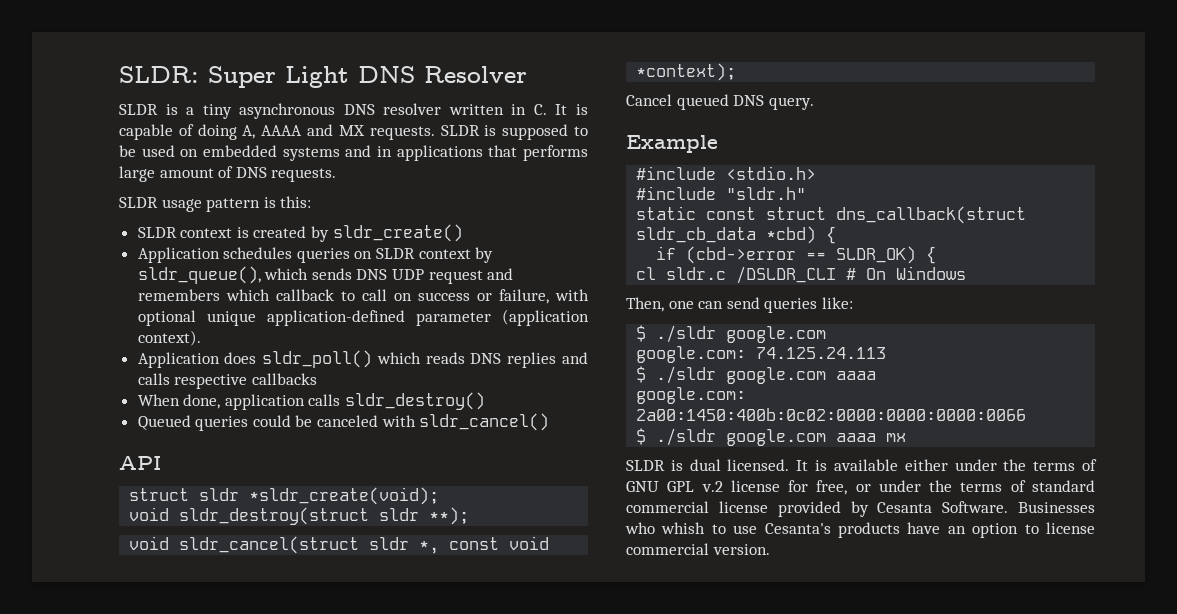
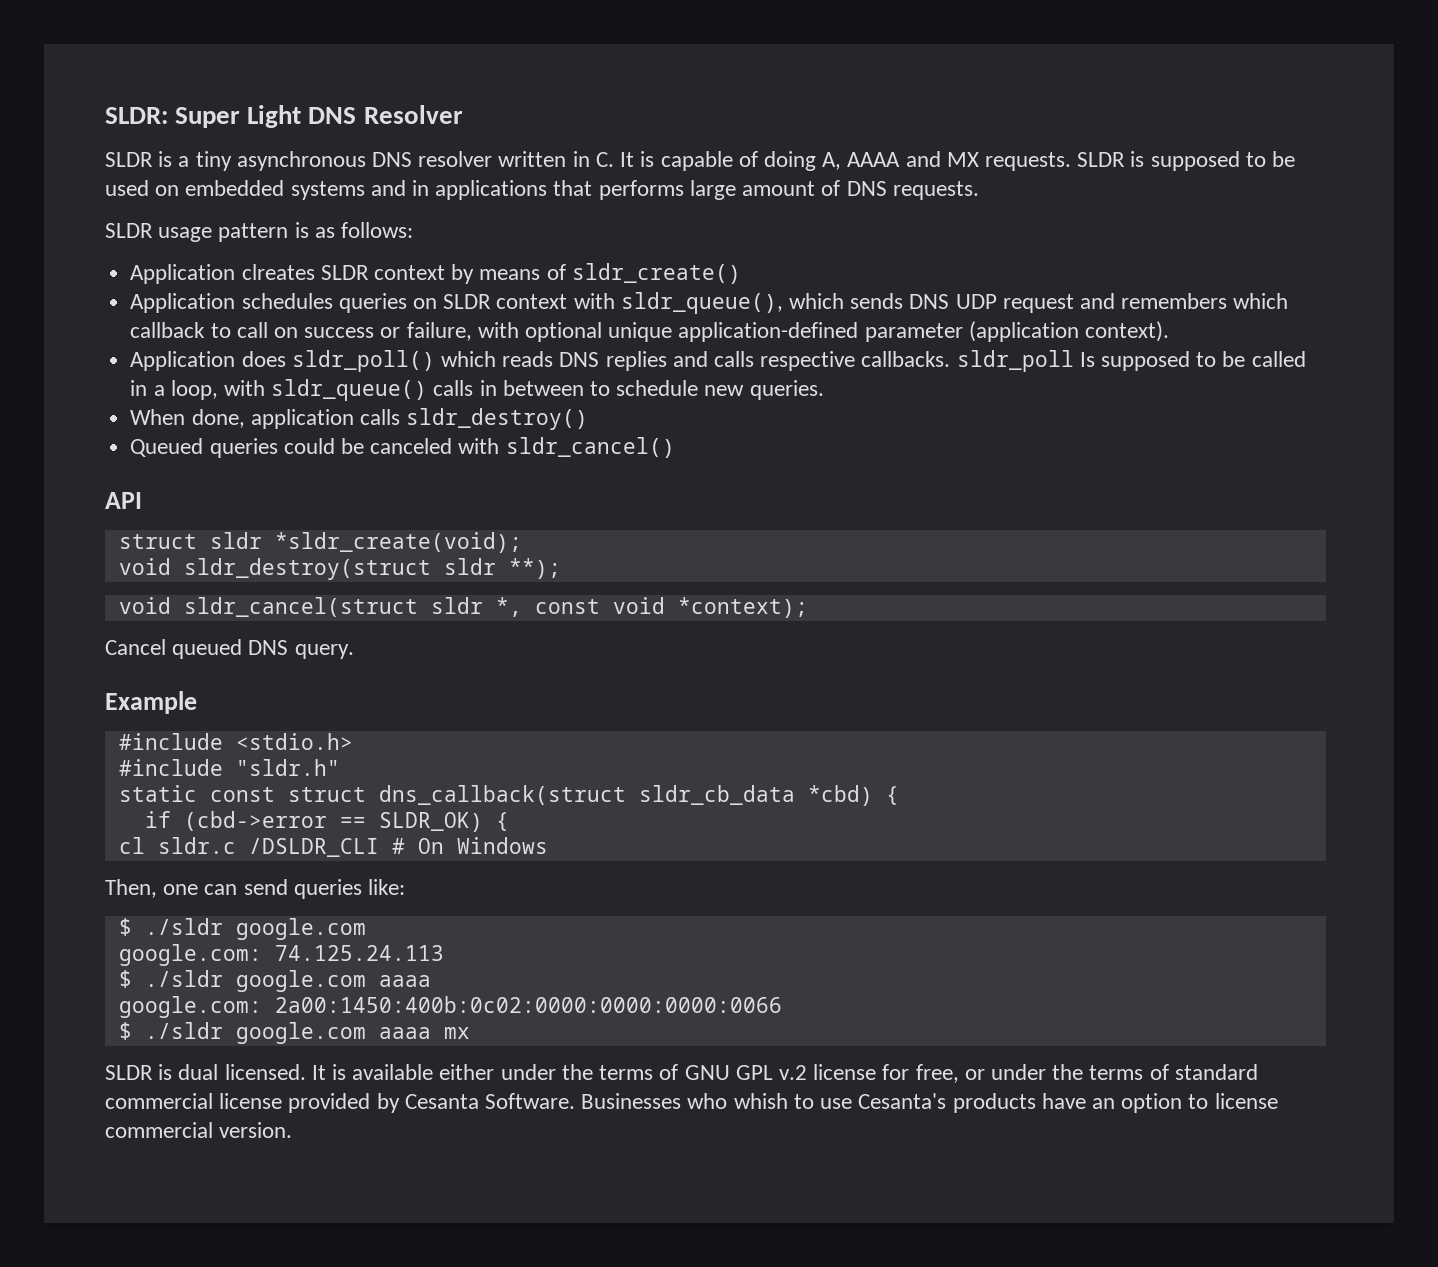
- SLDR usage pattern is this:
- SLDR context is created by sldr_create()
+ SLDR usage pattern is as follows:
+ Application clreates SLDR context by means of sldr_create()
- Application schedules queries on SLDR context by sldr_queue(), which sends DNS UDP request and remembers which callback to call on success or failure, with optional unique application-defined parameter (application context).
+ Application schedules queries on SLDR context with sldr_queue(), which sends DNS UDP request and remembers which callback to call on success or failure, with optional unique application-defined parameter (application context).
- Application does sldr_poll() which reads DNS replies and calls respective callbacks
+ Application does sldr_poll() which reads DNS replies and calls respective callbacks. sldr_poll Is supposed to be called in a loop, with sldr_queue() calls in between to schedule new queries.

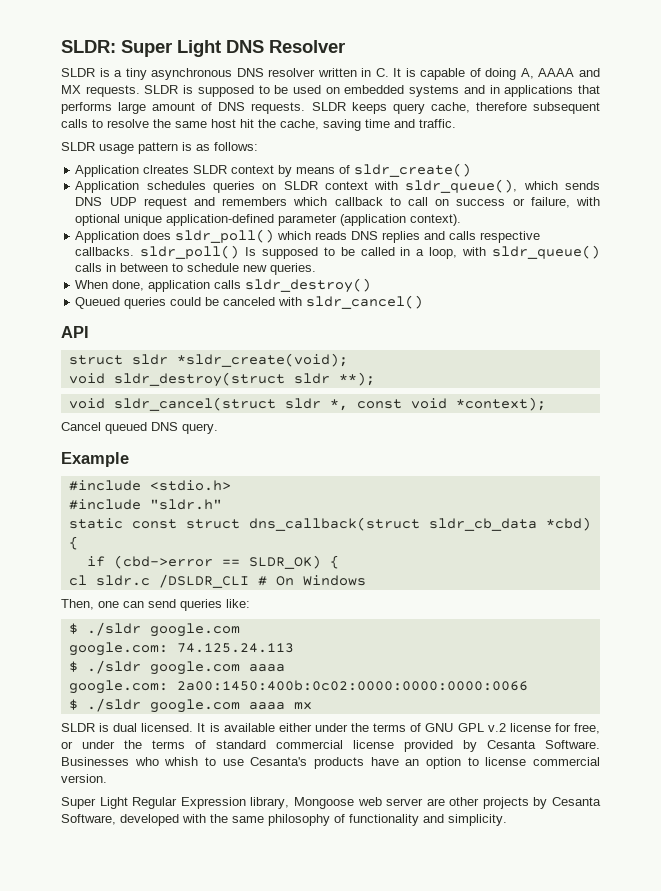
+ SLDR keeps query cache, therefore subsequent calls to resolve the same host hit the cache, saving time and traffic.
- Application does sldr_poll() which reads DNS replies and calls respective callbacks. sldr_poll Is supposed to be called in a loop, with sldr_queue() calls in between to schedule new queries.
+ Application does sldr_poll() which reads DNS replies and calls respective callbacks. sldr_poll() Is supposed to be called in a loop, with sldr_queue() calls in between to schedule new queries.
+ Super Light Regular Expression library, Mongoose web server are other projects by Cesanta Software, developed with the same philosophy of functionality and simplicity.

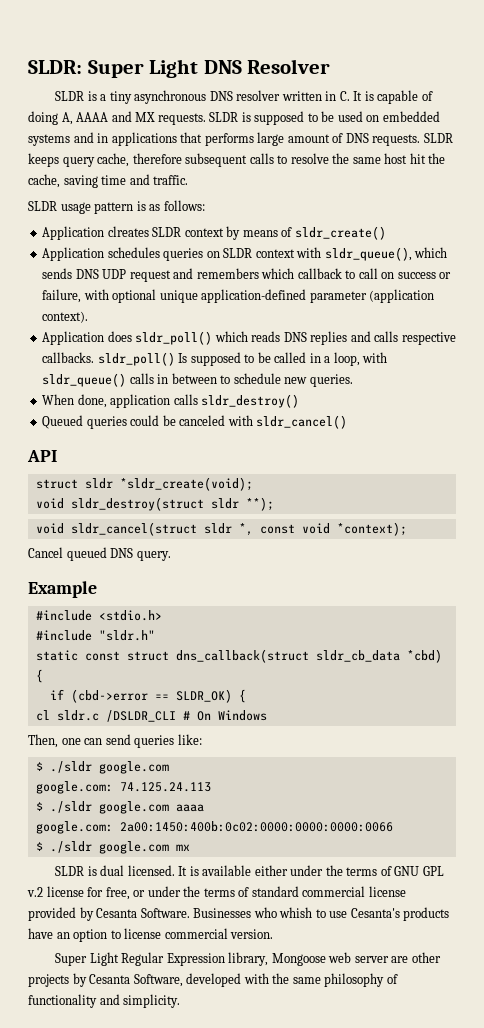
- $ ./sldr google.com aaaa mx
+ $ ./sldr google.com mx

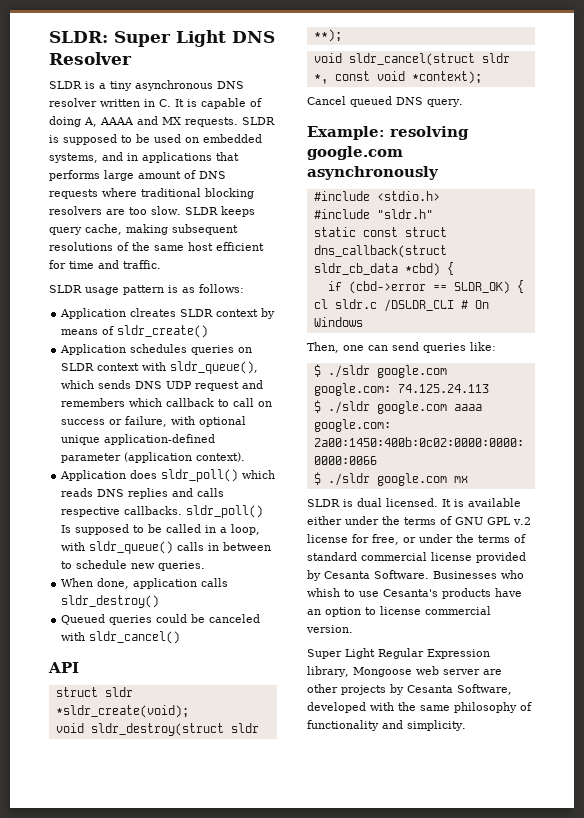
- SLDR is supposed to be used on embedded systems and in applications that performs large amount of DNS requests. SLDR keeps query cache, therefore subsequent calls to resolve the same host hit the cache, saving time and traffic.
+ SLDR is supposed to be used on embedded systems, and in applications that performs large amount of DNS requests where traditional blocking resolvers are too slow. SLDR keeps query cache, making subsequent resolutions of the same host efficient for time and traffic.
- Example
+ Example: resolving google.com asynchronously

